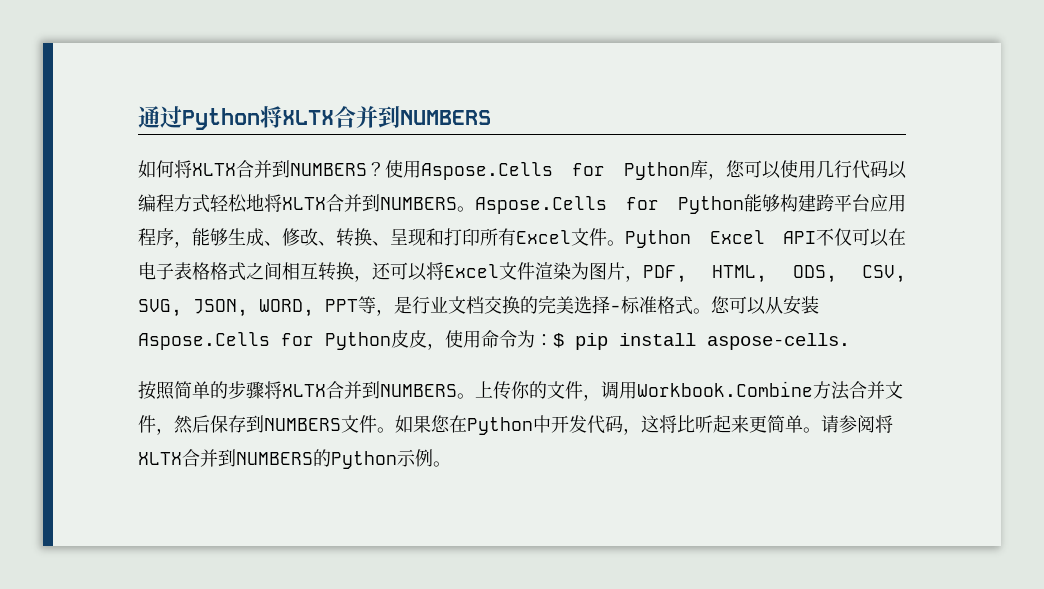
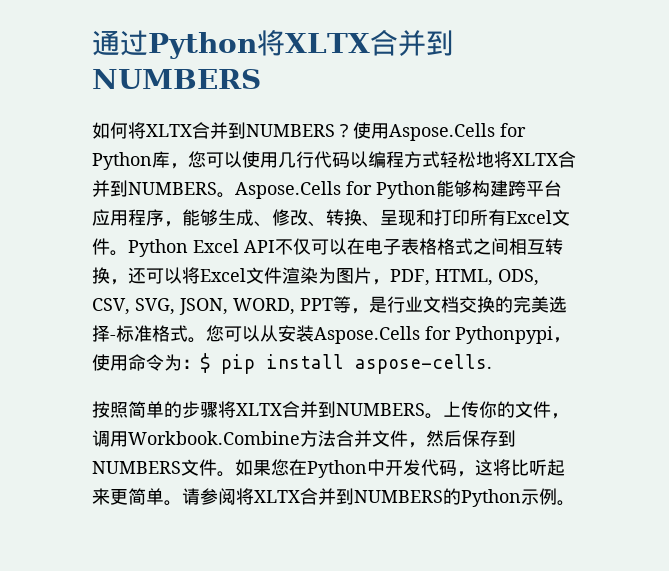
- 您可以从安装Aspose.Cells for Python皮皮，使用命令为：$ pip install aspose-cells.
+ 您可以从安装Aspose.Cells for Pythonpypi，使用命令为：$ pip install aspose-cells.

